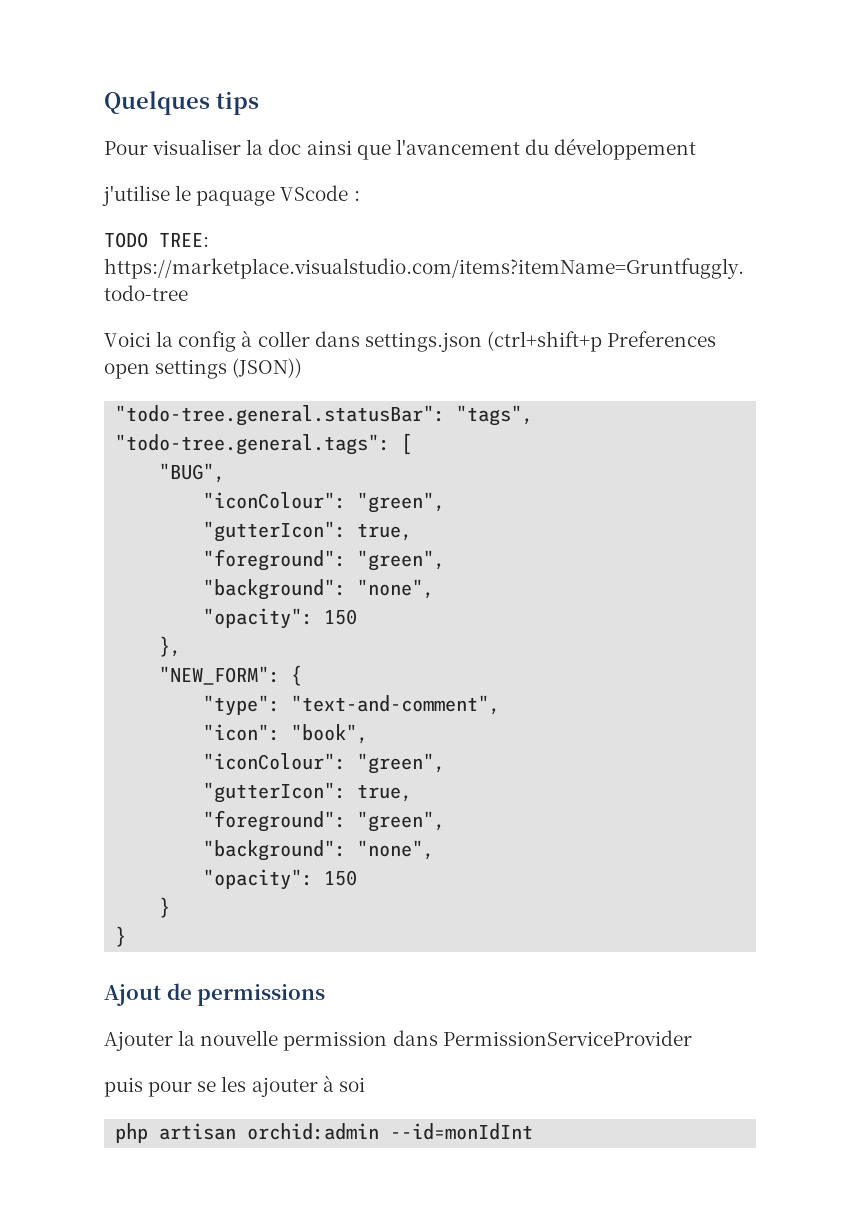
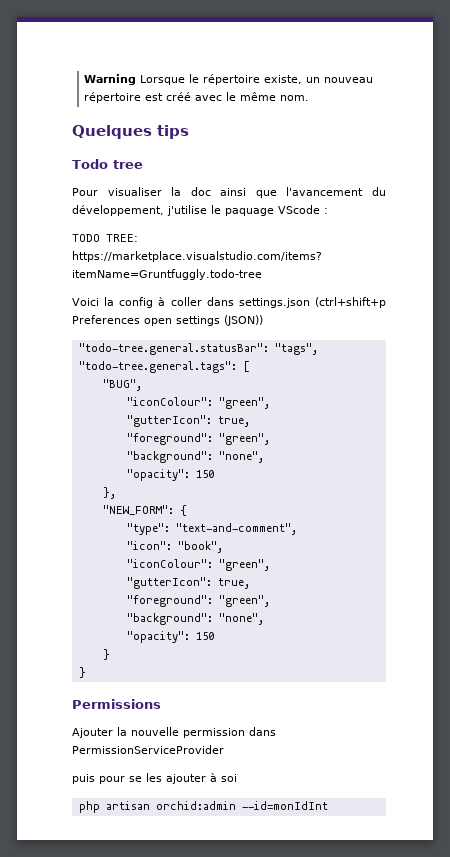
+ Warning Lorsque le répertoire existe, un nouveau répertoire est créé avec le même nom.
+ Todo tree
- Pour visualiser la doc ainsi que l'avancement du développement
- j'utilise le paquage VScode :
+ Pour visualiser la doc ainsi que l'avancement du développement, j'utilise le paquage VScode :
- Ajout de permissions
+ Permissions

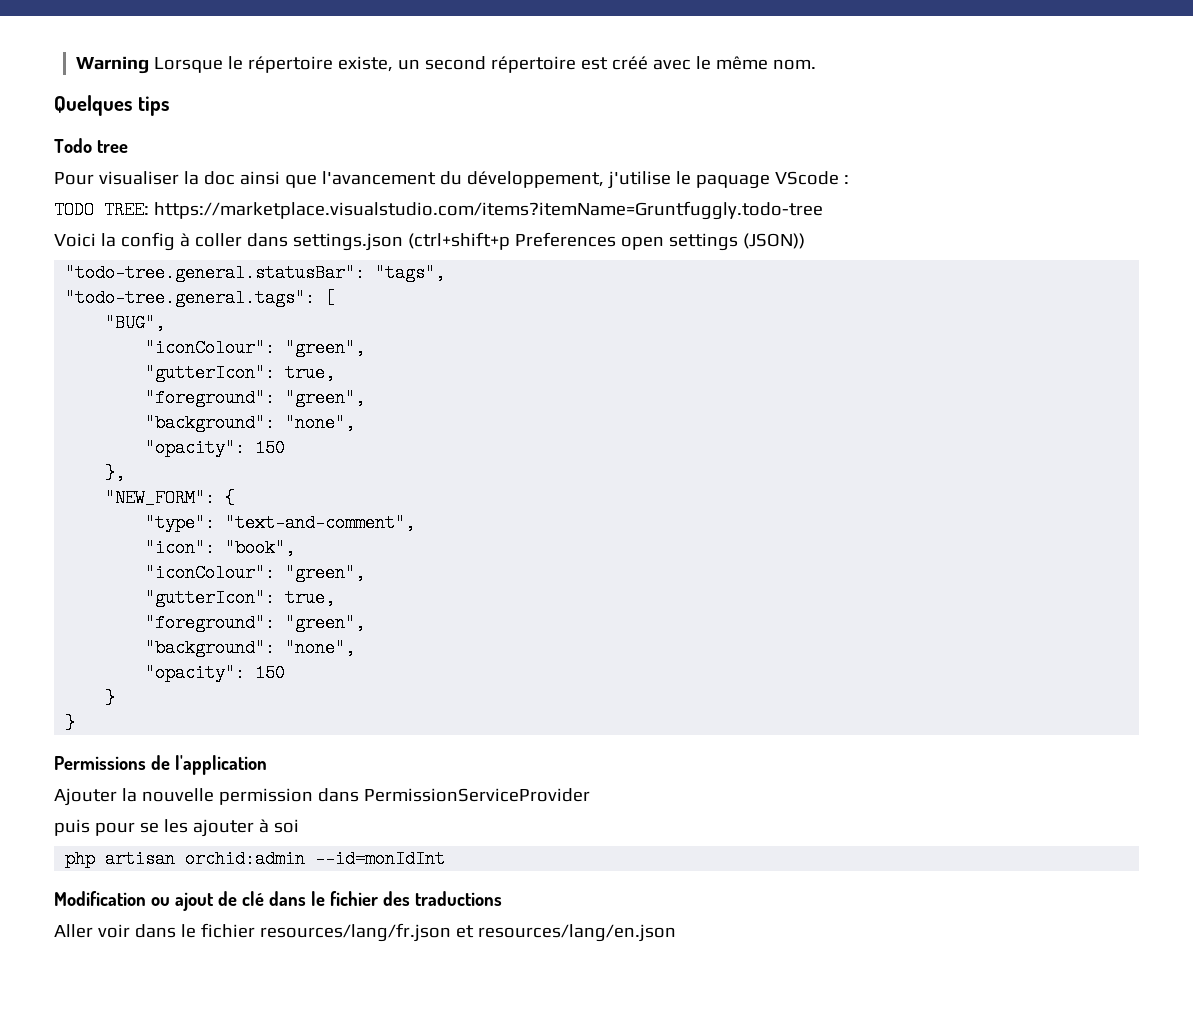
- Warning Lorsque le répertoire existe, un nouveau répertoire est créé avec le même nom.
+ Warning Lorsque le répertoire existe, un second répertoire est créé avec le même nom.
- Permissions
+ Permissions de l'application
+ Modification ou ajout de clé dans le fichier des traductions
+ Aller voir dans le fichier resources/lang/fr.json et resources/lang/en.json

